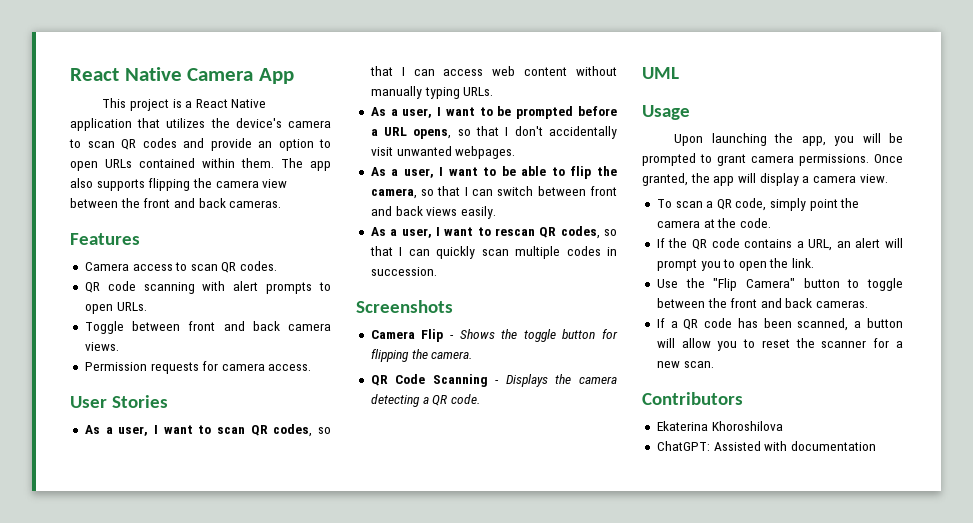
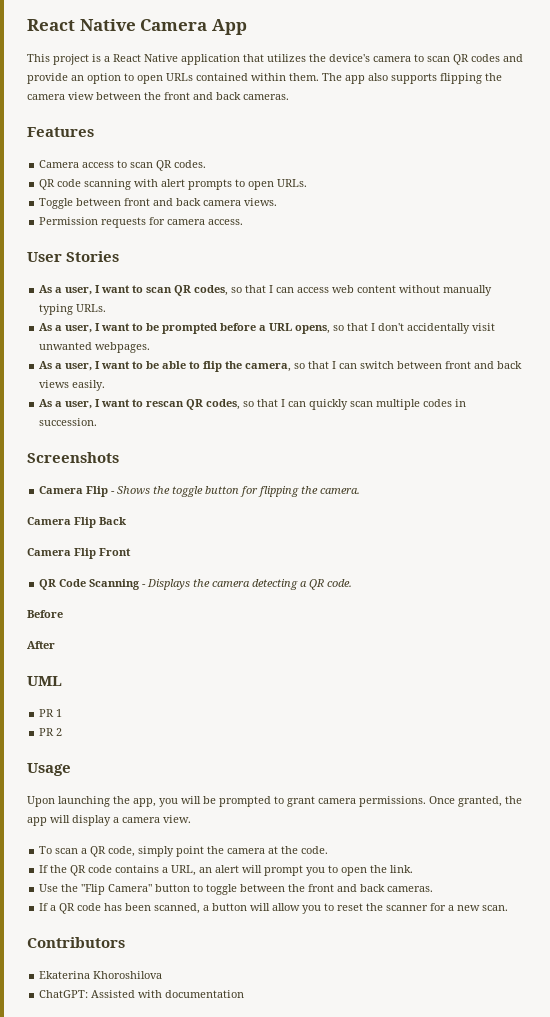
+ Camera Flip Back
+ Camera Flip Front
+ Before
+ After
+ PR 1
+ PR 2

